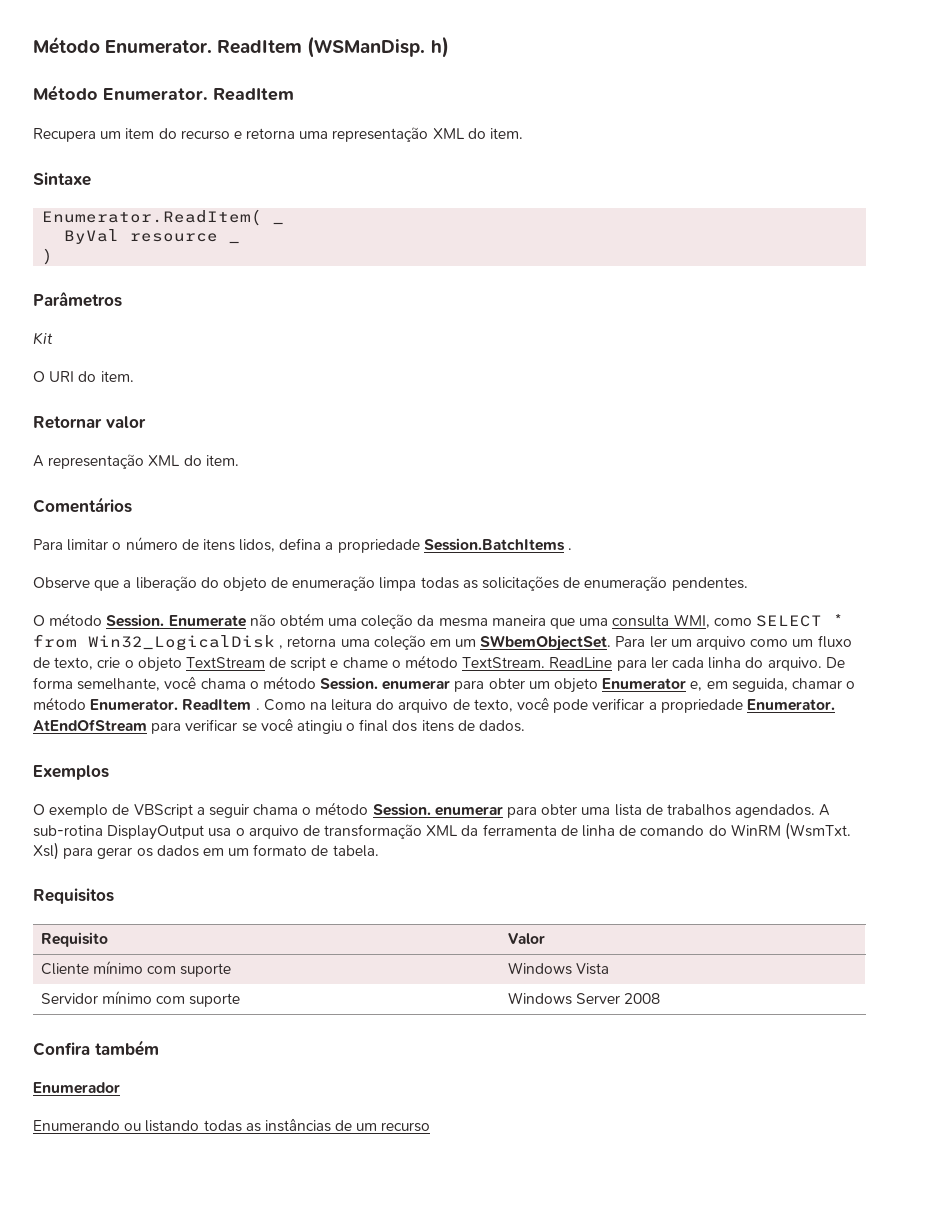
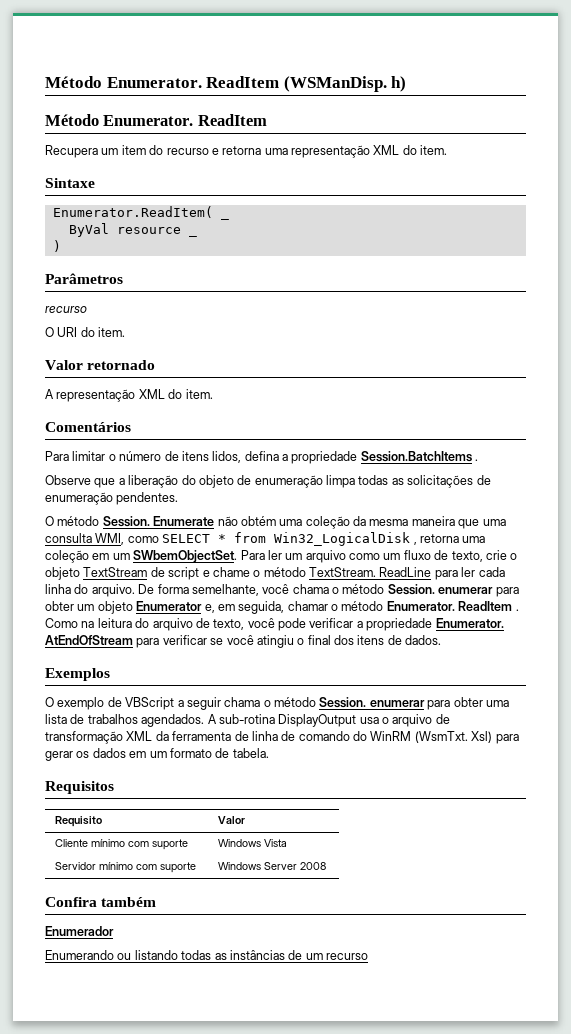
  Parâmetros
- Kit
+ recurso
- Retornar valor
+ Valor retornado

